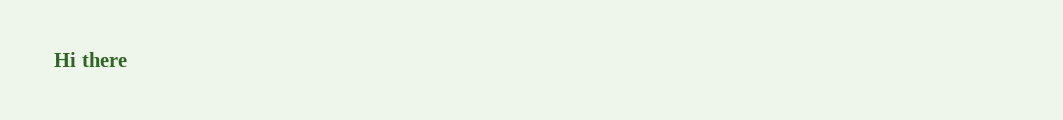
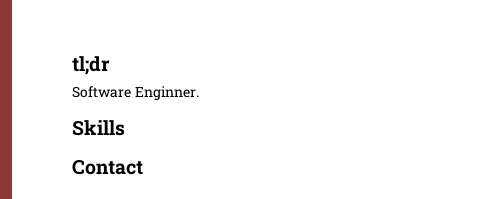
- Hi there
+ tl;dr
+ Software Enginner.
+ Skills
+ Contact

